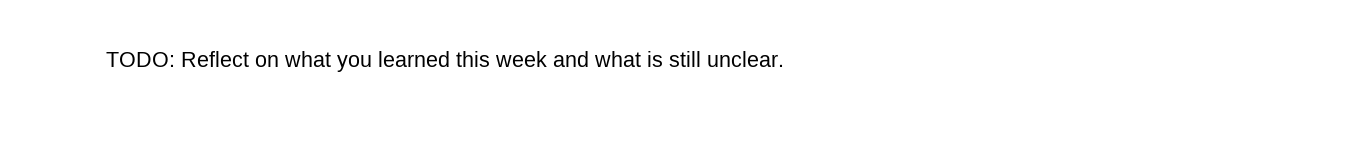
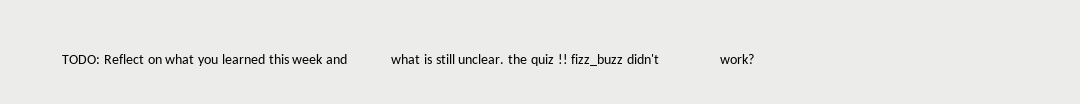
- TODO: Reflect on what you learned this week and what is still unclear.
+ TODO: Reflect on what you learned this week and what is still unclear. the quiz !! fizz_buzz didn't work?

